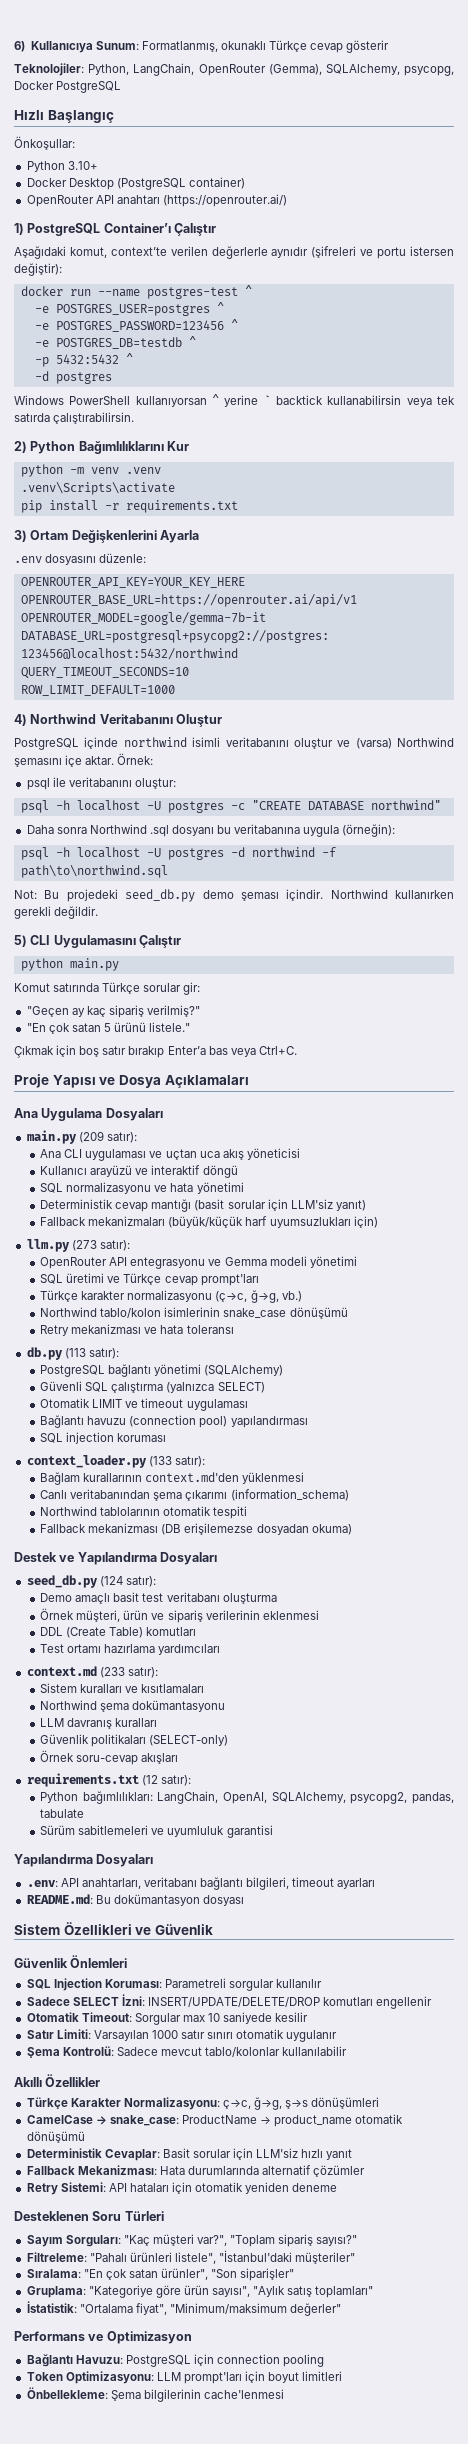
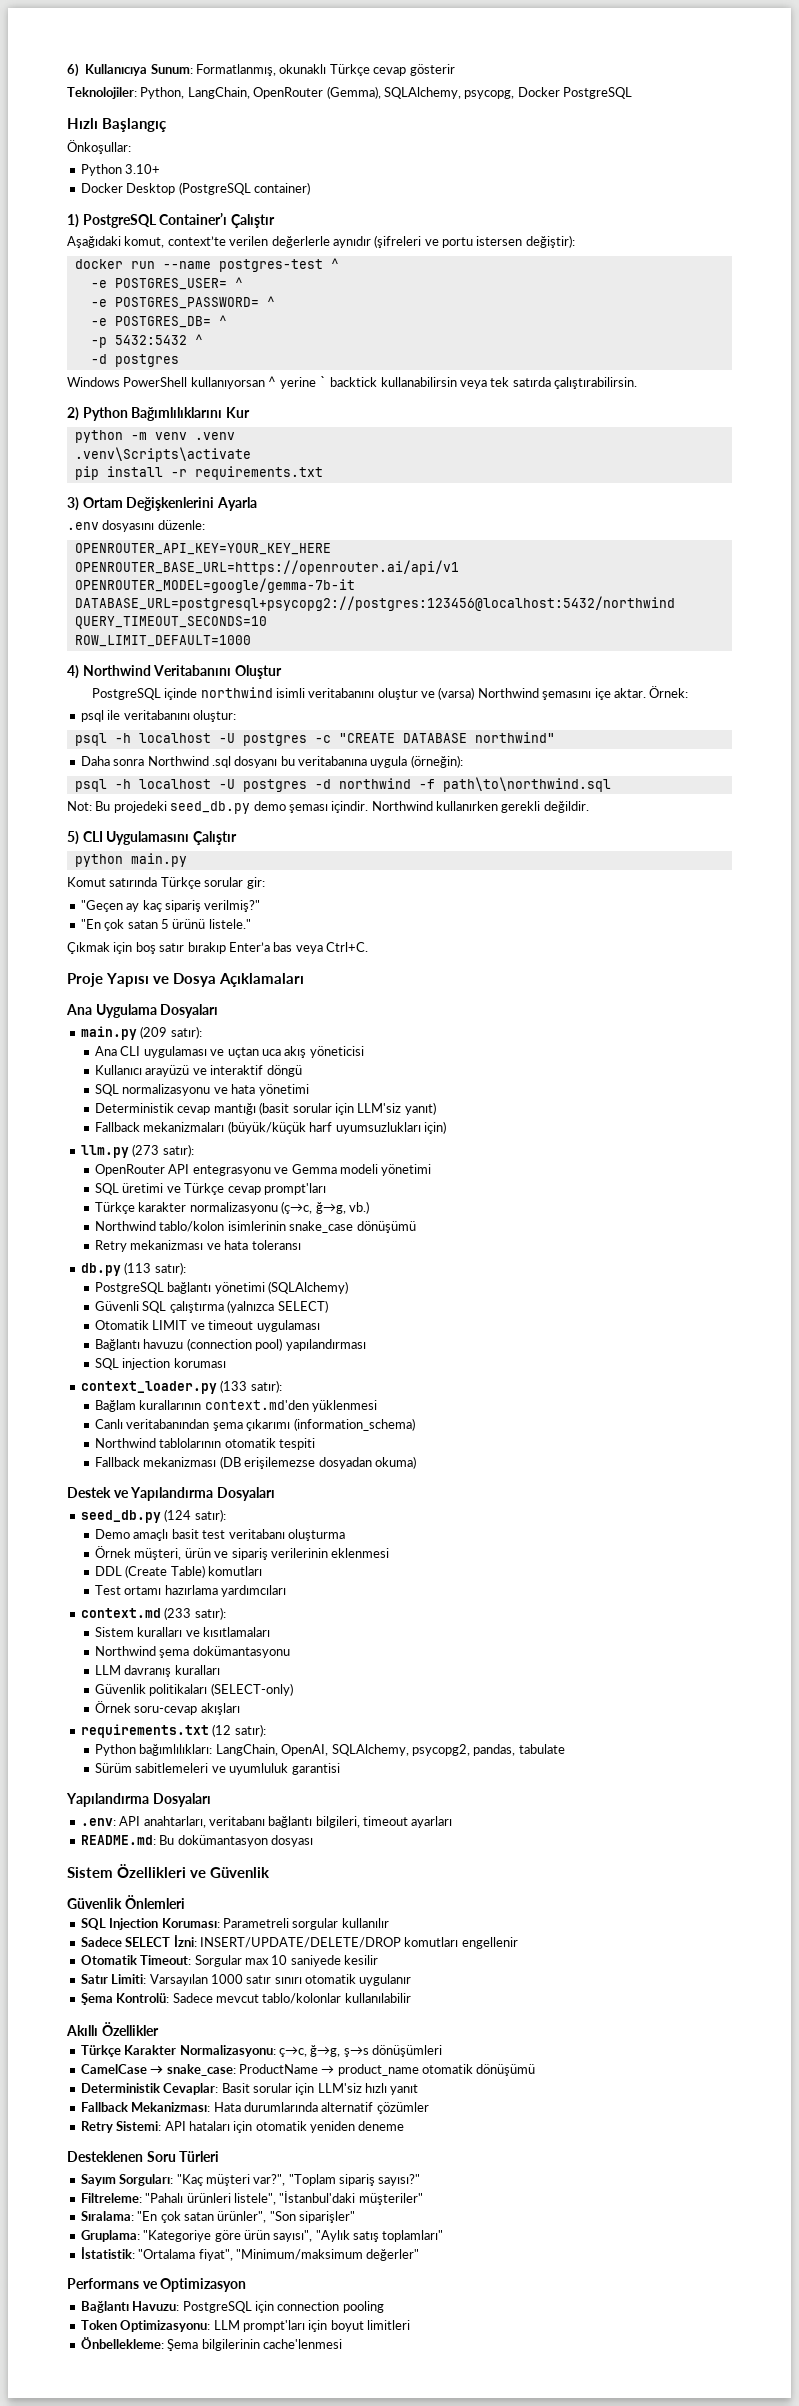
- OpenRouter API anahtarı (https://openrouter.ai/)
- -e POSTGRES_USER=postgres ^
- -e POSTGRES_PASSWORD=123456 ^
- -e POSTGRES_DB=testdb ^
+ -e POSTGRES_USER= ^
+ -e POSTGRES_PASSWORD= ^
+ -e POSTGRES_DB= ^

